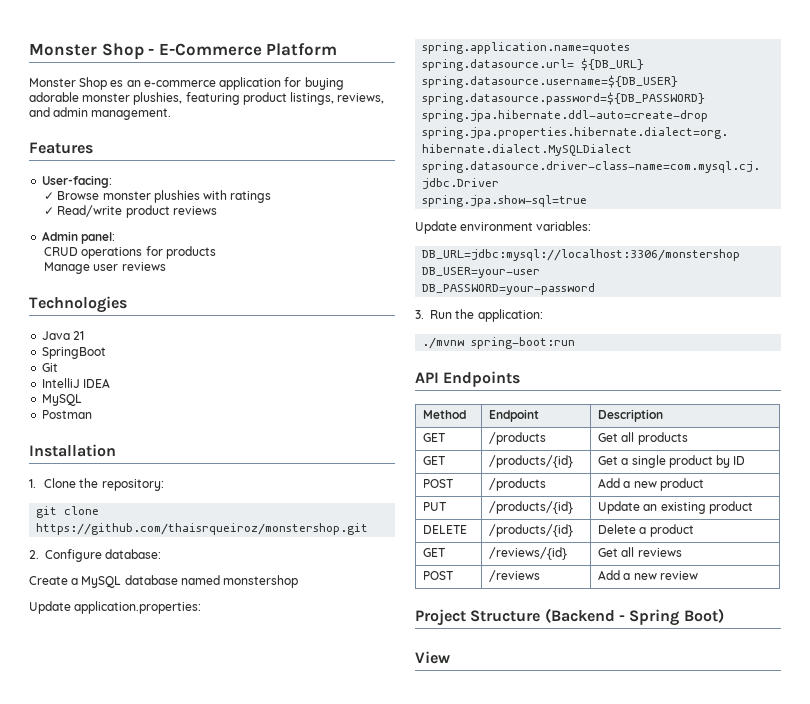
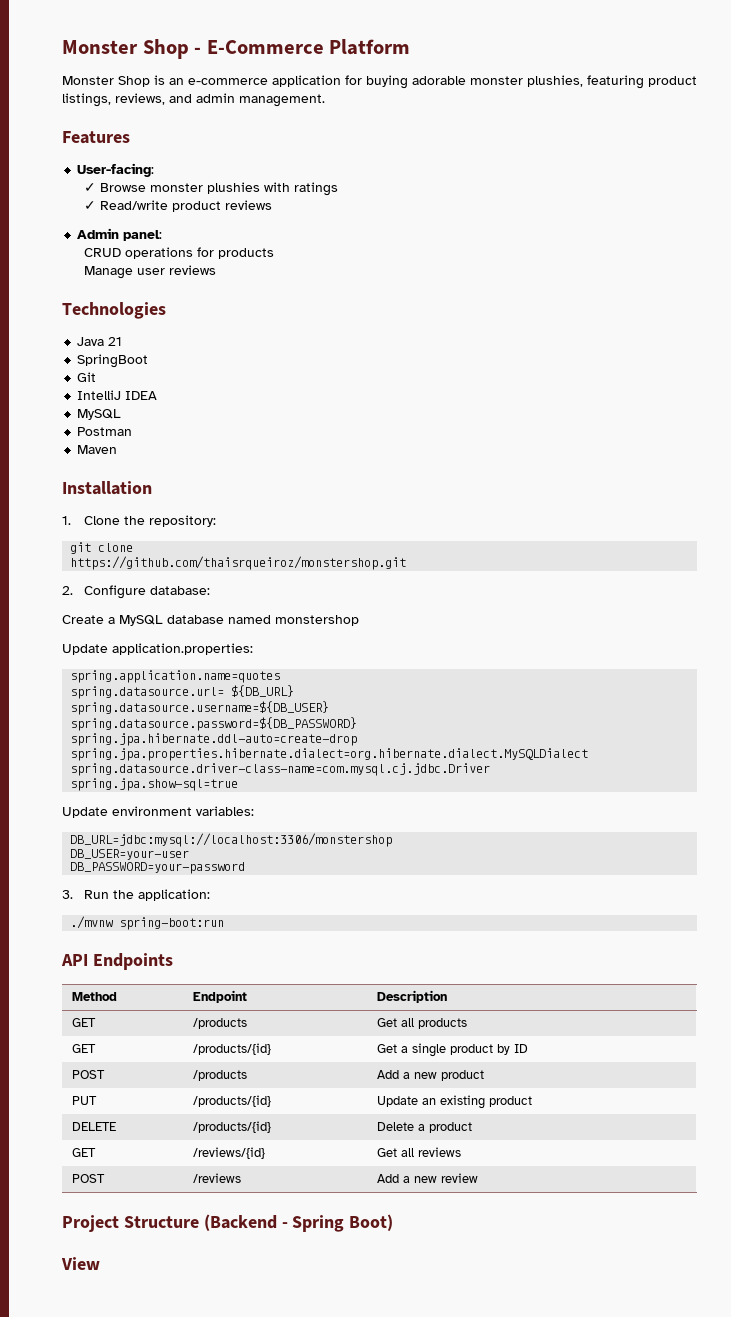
- Monster Shop es an e-commerce application for buying adorable monster plushies, featuring product listings, reviews, and admin management.
+ Monster Shop is an e-commerce application for buying adorable monster plushies, featuring product listings, reviews, and admin management.
+ Maven

